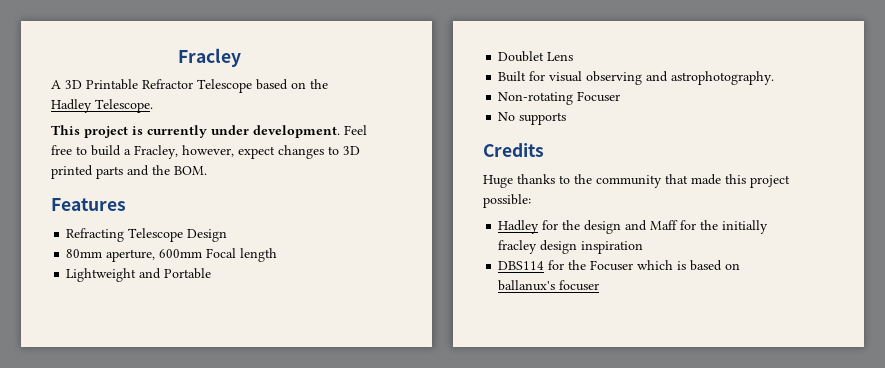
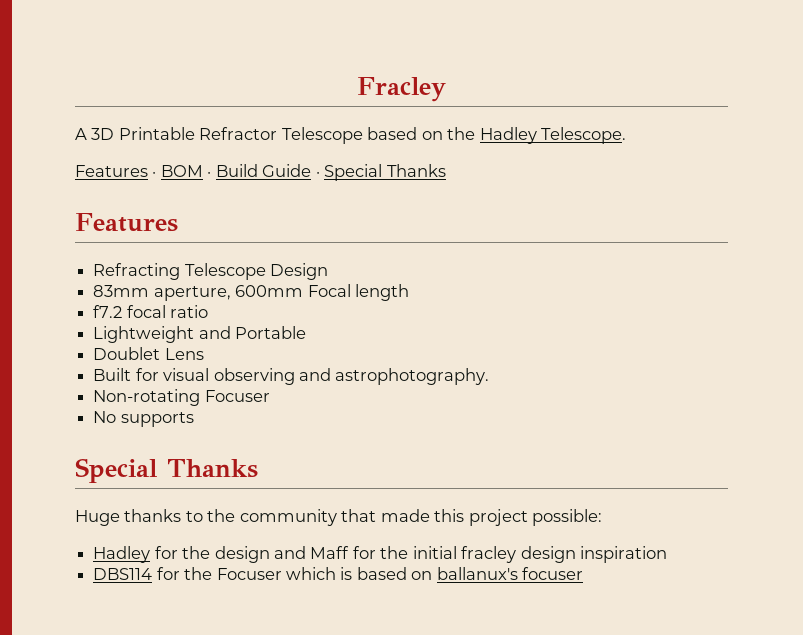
- This project is currently under development. Feel free to build a Fracley, however, expect changes to 3D printed parts and the BOM.
+ Features · BOM · Build Guide · Special Thanks
- 80mm aperture, 600mm Focal length
+ 83mm aperture, 600mm Focal length
+ f7.2 focal ratio
  No supports
- Credits
+ Special Thanks
- Hadley for the design and Maff for the initially fracley design inspiration
+ Hadley for the design and Maff for the initial fracley design inspiration

